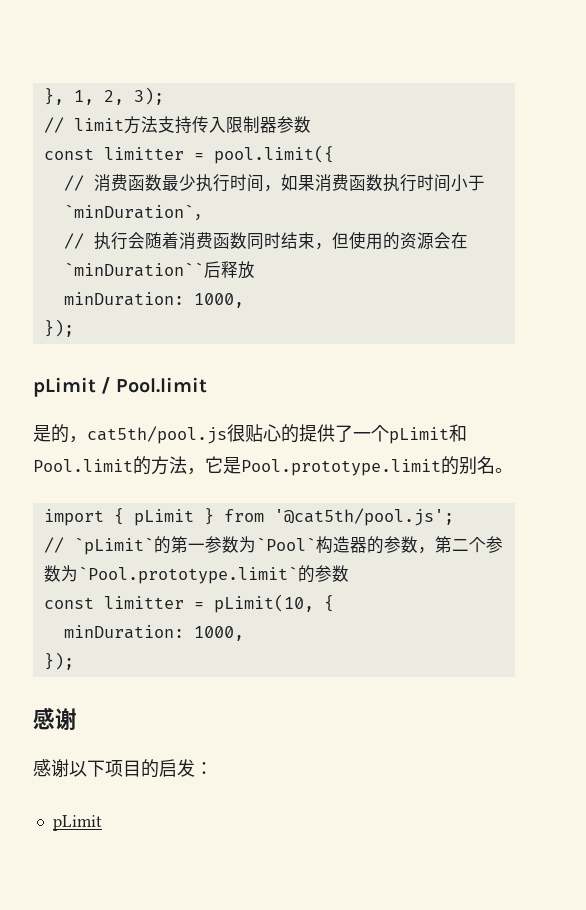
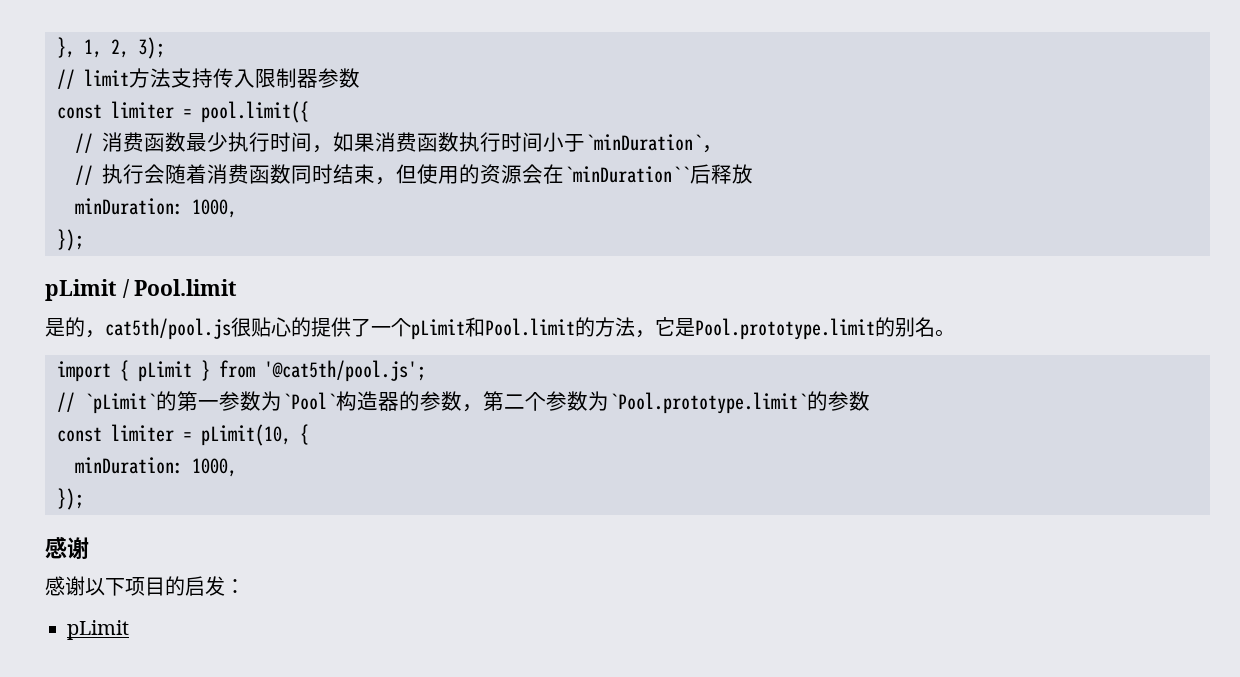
- const limitter = pool.limit({
+ const limiter = pool.limit({
- const limitter = pLimit(10, {
+ const limiter = pLimit(10, {

